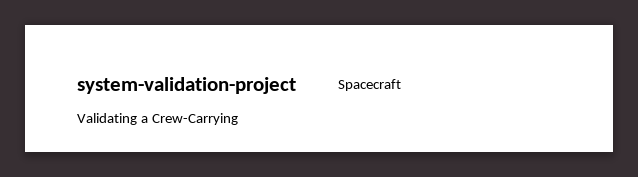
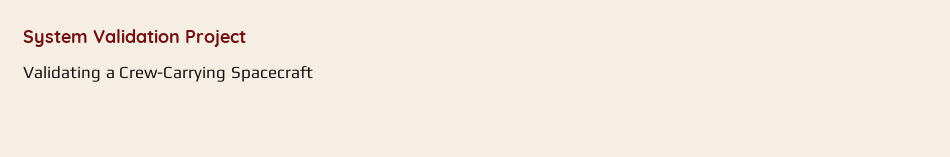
- system-validation-project
+ System Validation Project

